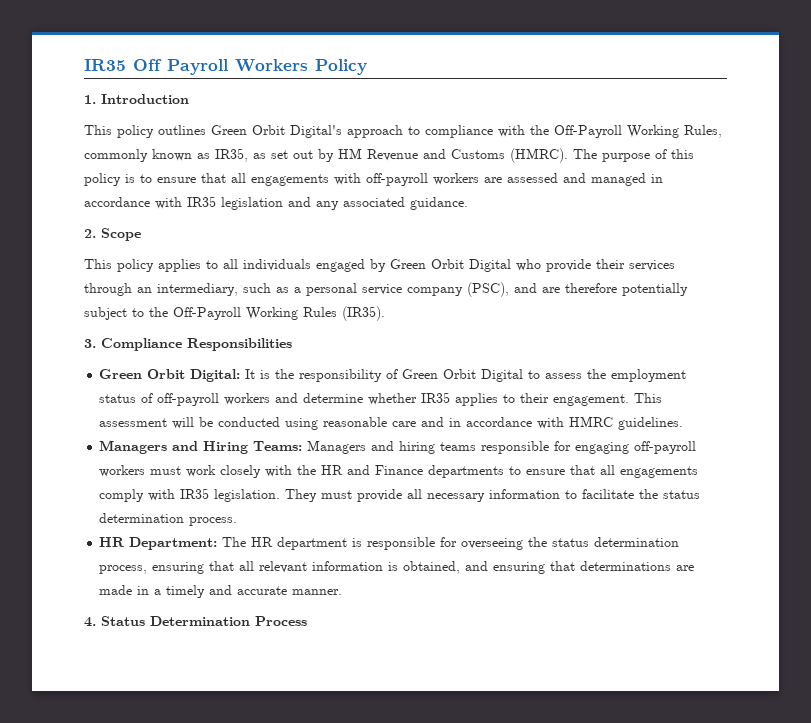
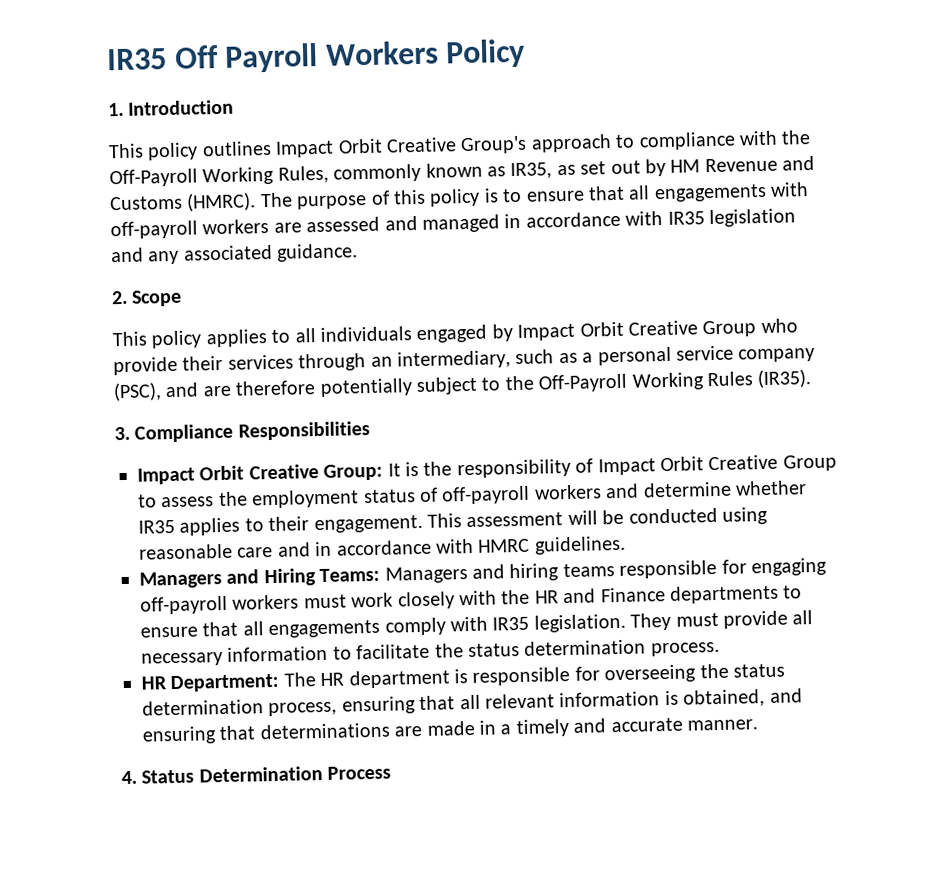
- This policy outlines Green Orbit Digital's approach to compliance with the Off-Payroll Working Rules, commonly known as IR35, as set out by HM Revenue and Customs (HMRC).
+ This policy outlines Impact Orbit Creative Group's approach to compliance with the Off-Payroll Working Rules, commonly known as IR35, as set out by HM Revenue and Customs (HMRC).
- This policy applies to all individuals engaged by Green Orbit Digital who provide their services through an intermediary, such as a personal service company (PSC), and are therefore potentially subject to the Off-Payroll Working Rules (IR35).
+ This policy applies to all individuals engaged by Impact Orbit Creative Group who provide their services through an intermediary, such as a personal service company (PSC), and are therefore potentially subject to the Off-Payroll Working Rules (IR35).
- Green Orbit Digital: It is the responsibility of Green Orbit Digital to assess the employment status of off-payroll workers and determine whether IR35 applies to their engagement.
+ Impact Orbit Creative Group: It is the responsibility of Impact Orbit Creative Group to assess the employment status of off-payroll workers and determine whether IR35 applies to their engagement.

